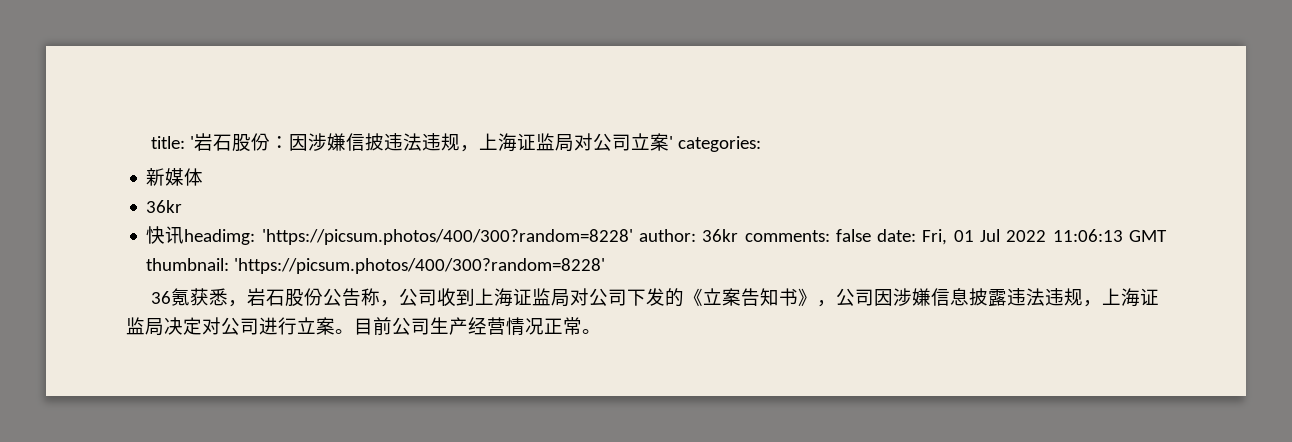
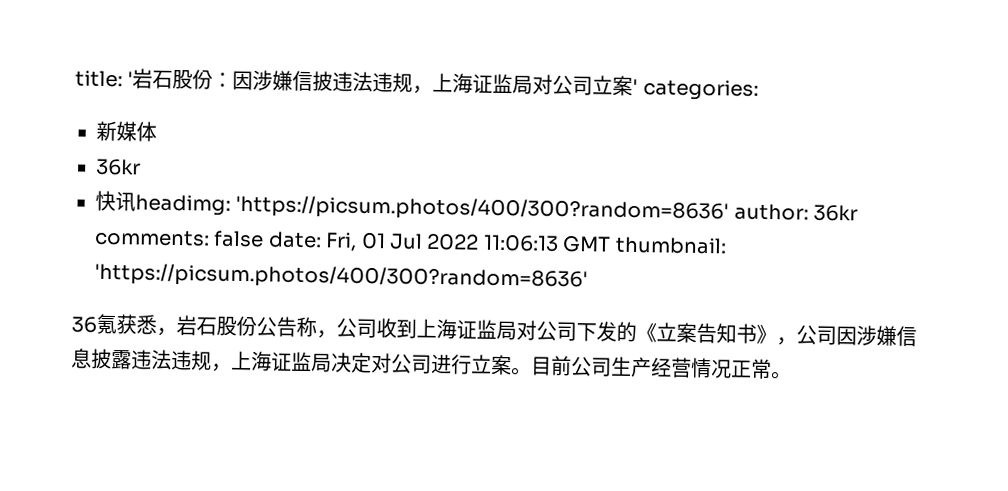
- 快讯headimg: 'https://picsum.photos/400/300?random=8228' author: 36kr comments: false date: Fri, 01 Jul 2022 11:06:13 GMT thumbnail: 'https://picsum.photos/400/300?random=8228'
+ 快讯headimg: 'https://picsum.photos/400/300?random=8636' author: 36kr comments: false date: Fri, 01 Jul 2022 11:06:13 GMT thumbnail: 'https://picsum.photos/400/300?random=8636'

